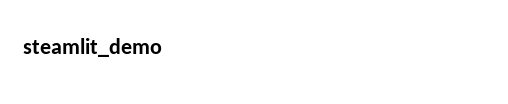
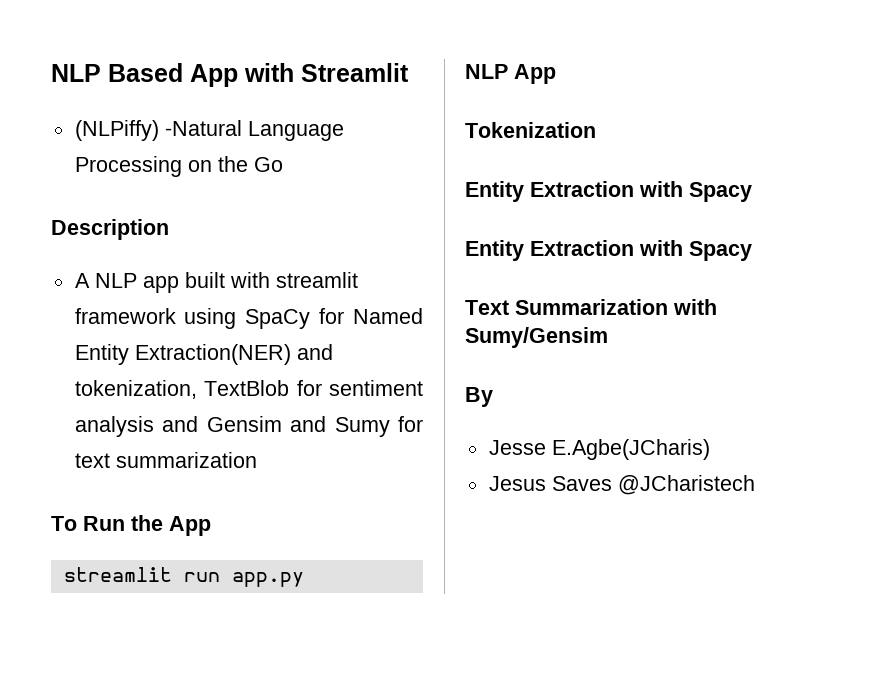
- steamlit_demo
+ NLP Based App with Streamlit
+ (NLPiffy) -Natural Language Processing on the Go
+ Description
+ A NLP app built with streamlit framework using SpaCy for Named Entity Extraction(NER) and tokenization, TextBlob for sentiment analysis and Gensim and Sumy for text summarization
+ To Run the App
+ streamlit run app.py
+ NLP App
+ Tokenization
+ Entity Extraction with Spacy
+ Entity Extraction with Spacy
+ Text Summarization with Sumy/Gensim
+ By
+ Jesse E.Agbe(JCharis)
+ Jesus Saves @JCharistech

